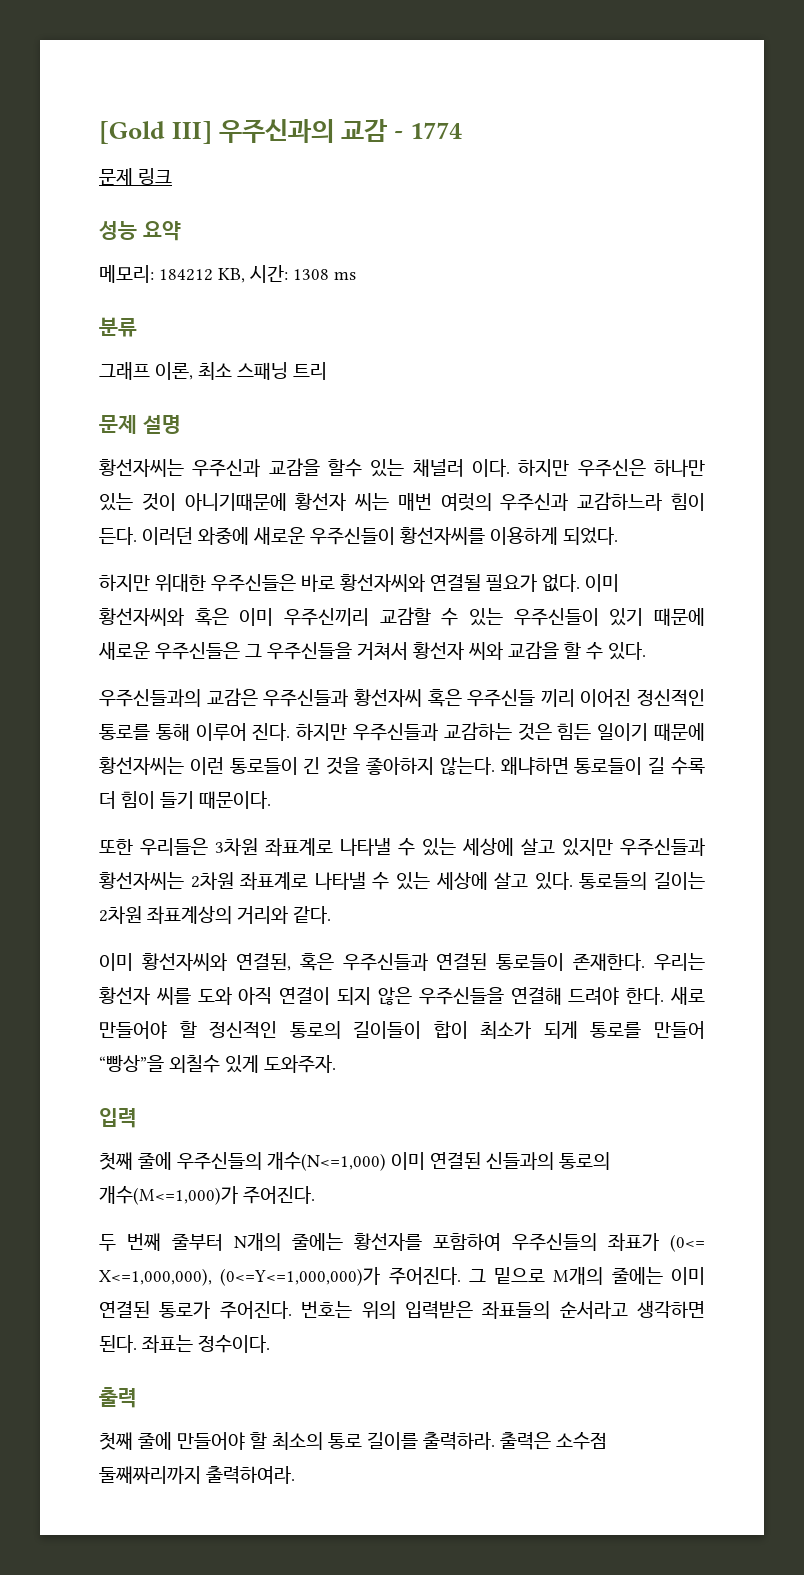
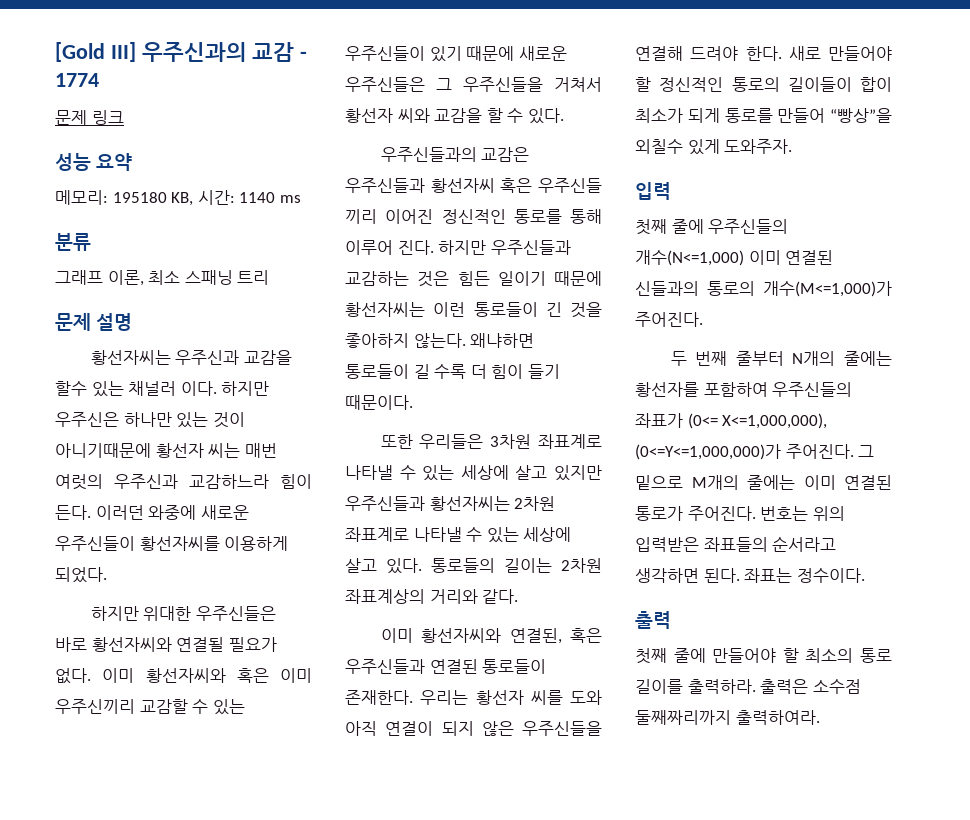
- 메모리: 184212 KB, 시간: 1308 ms
+ 메모리: 195180 KB, 시간: 1140 ms

